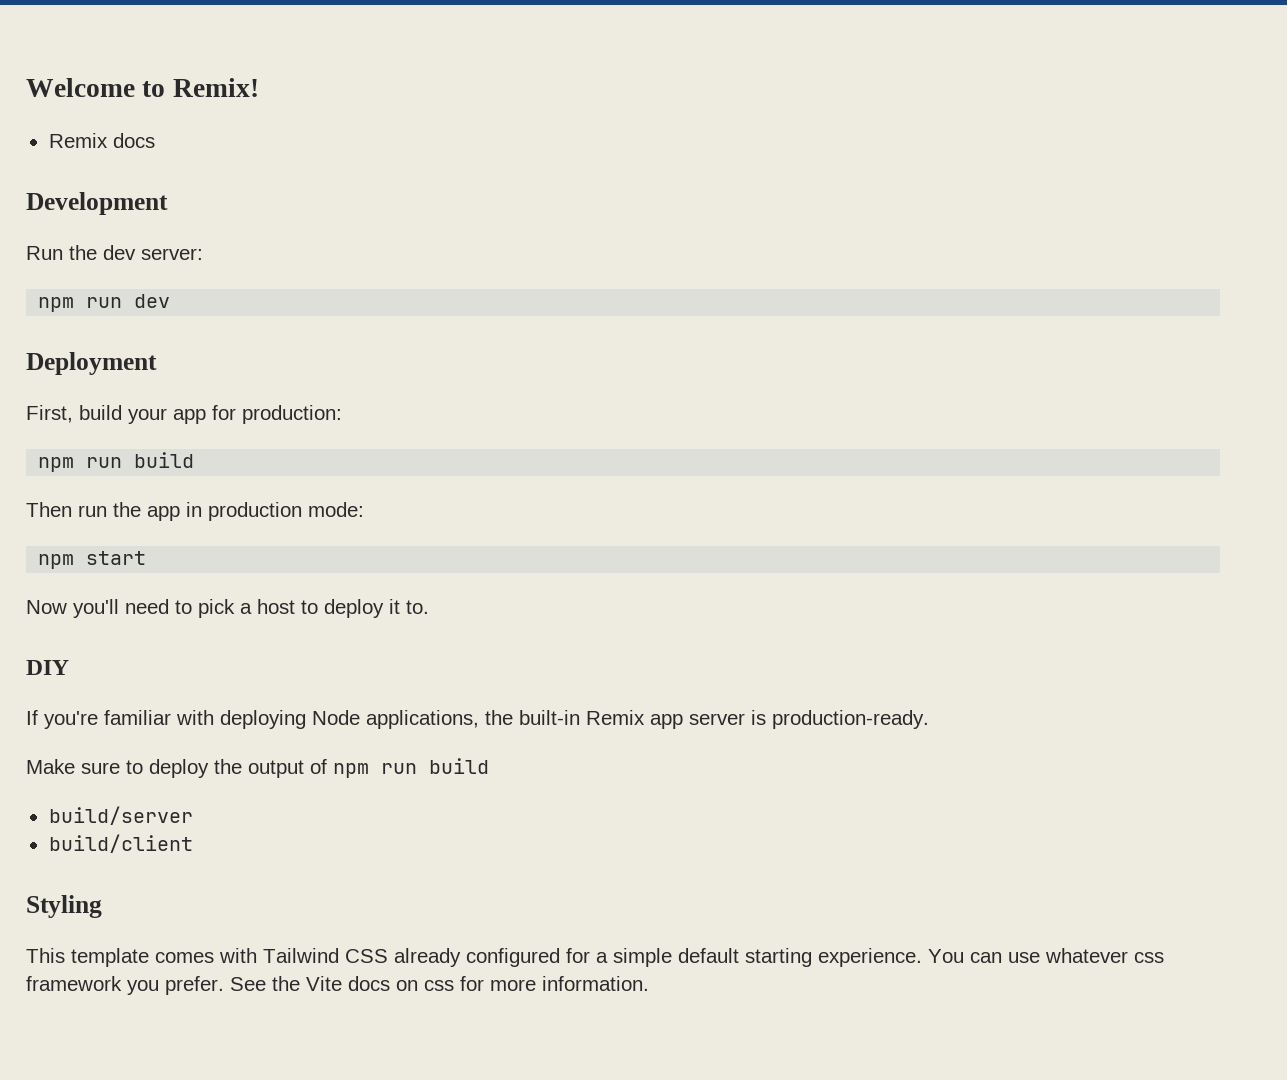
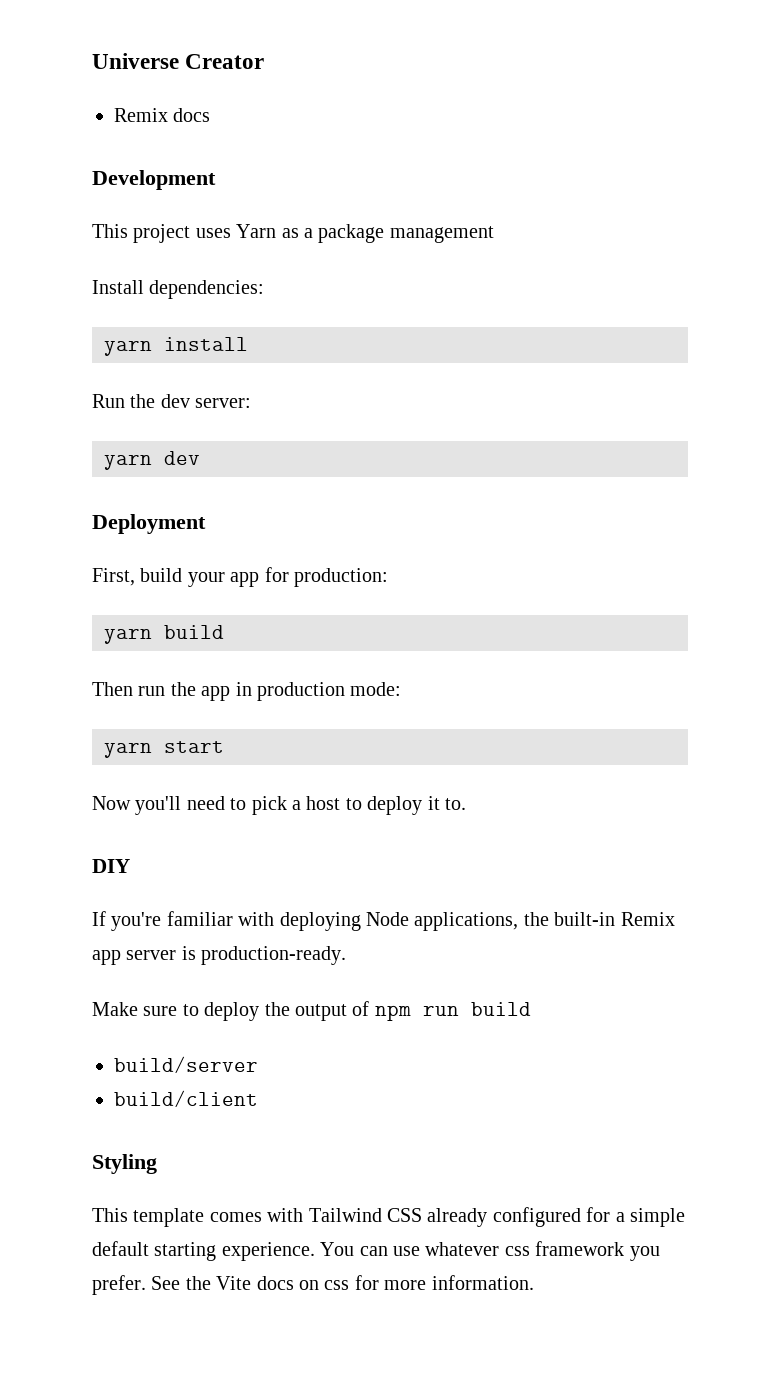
- Welcome to Remix!
+ Universe Creator
+ This project uses Yarn as a package management
+ Install dependencies:
+ yarn install
- npm run dev
+ yarn dev
  First, build your app for production:
- npm run build
+ yarn build
- npm start
+ yarn start

